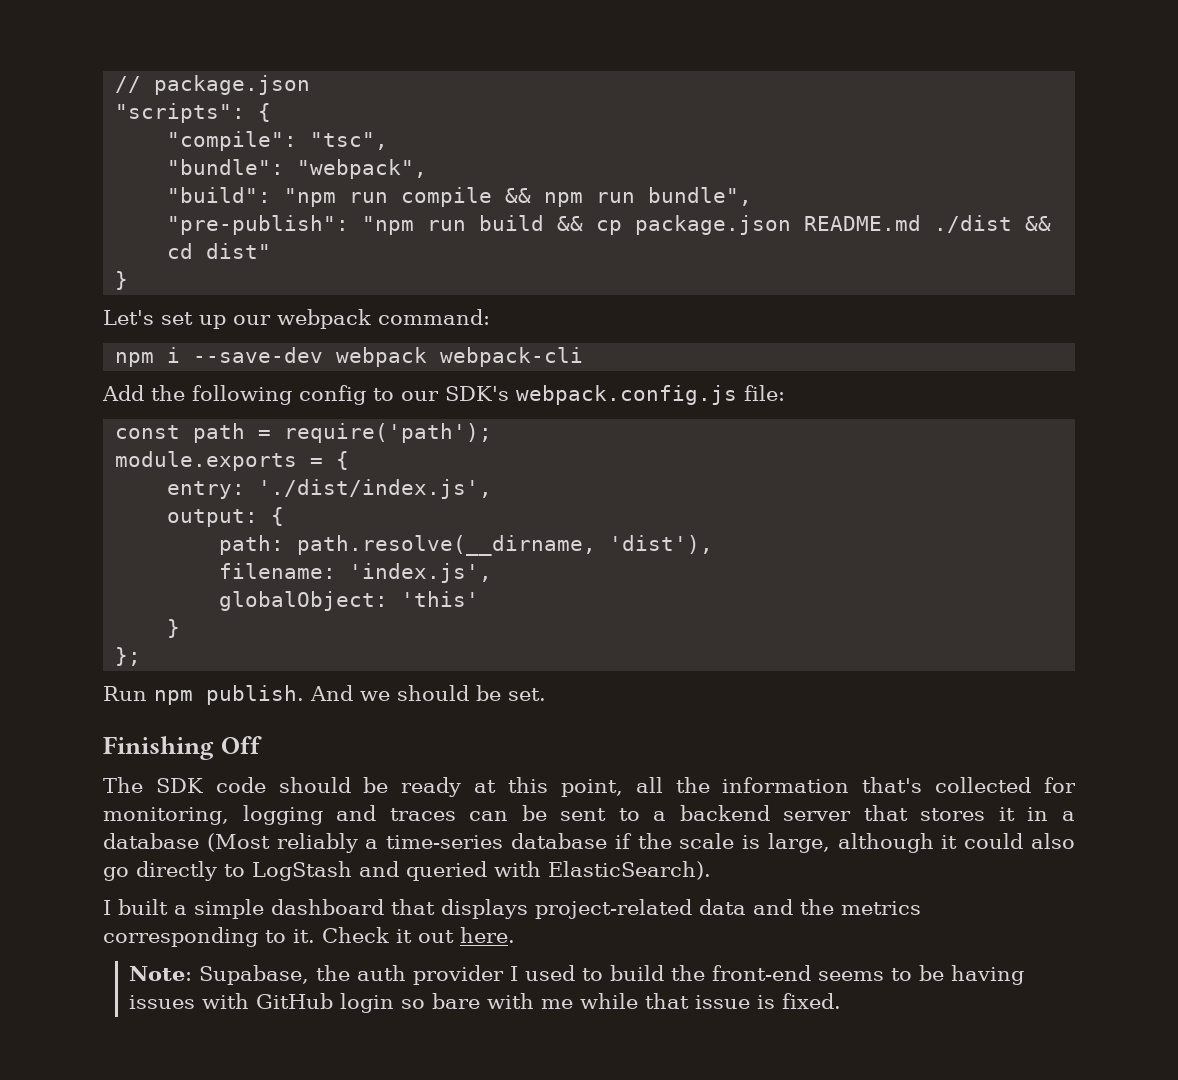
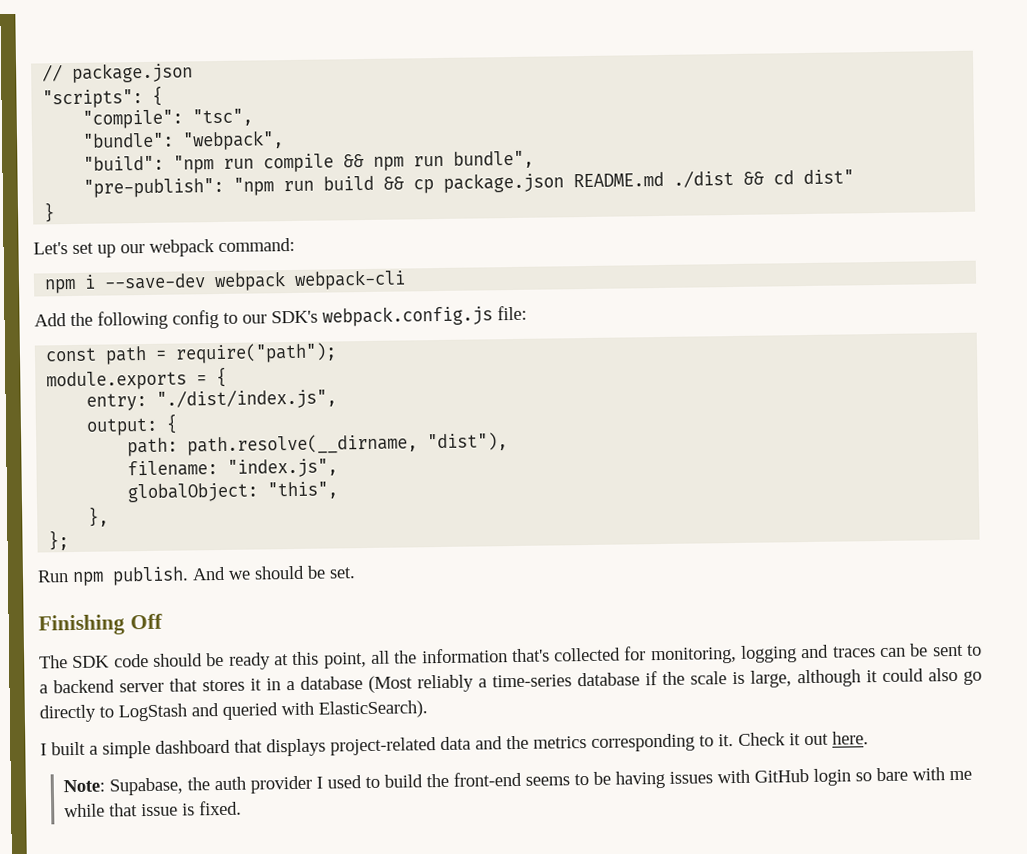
- const path = require('path');
+ const path = require("path");
- entry: './dist/index.js',
+ entry: "./dist/index.js",
- path: path.resolve(__dirname, 'dist'),
+ path: path.resolve(__dirname, "dist"),
- filename: 'index.js',
+ filename: "index.js",
- globalObject: 'this'
- }
+ globalObject: "this",
+ },

